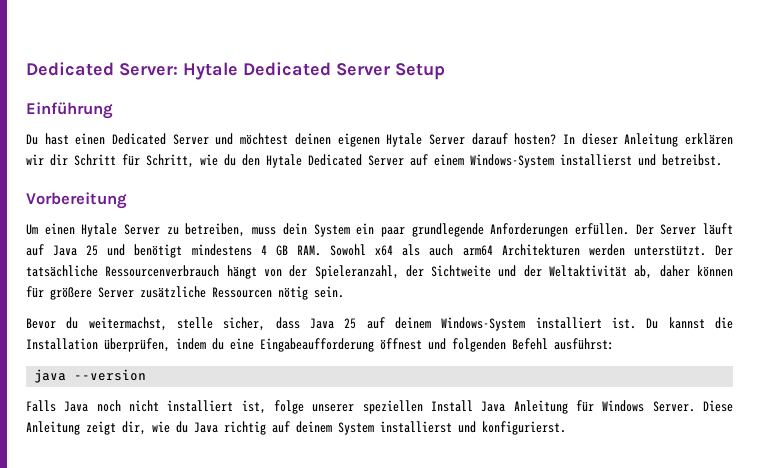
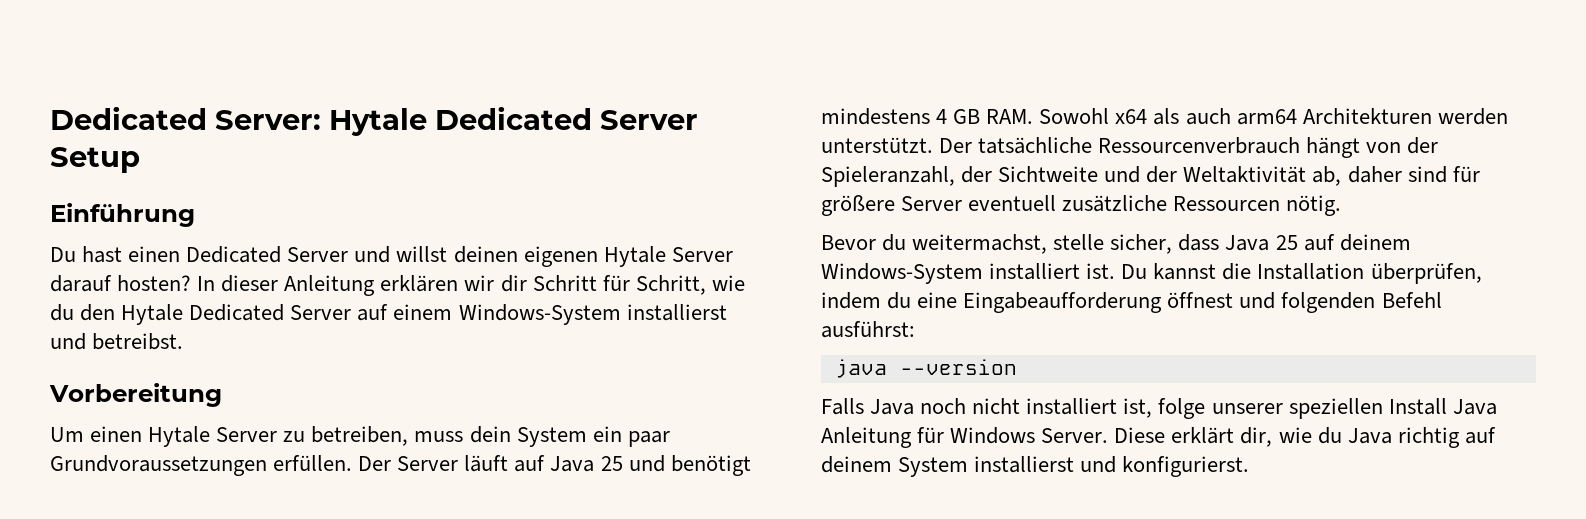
- Du hast einen Dedicated Server und möchtest deinen eigenen Hytale Server darauf hosten?
+ Du hast einen Dedicated Server und willst deinen eigenen Hytale Server darauf hosten?
- Um einen Hytale Server zu betreiben, muss dein System ein paar grundlegende Anforderungen erfüllen.
+ Um einen Hytale Server zu betreiben, muss dein System ein paar Grundvoraussetzungen erfüllen.
- Der tatsächliche Ressourcenverbrauch hängt von der Spieleranzahl, der Sichtweite und der Weltaktivität ab, daher können für größere Server zusätzliche Ressourcen nötig sein.
+ Der tatsächliche Ressourcenverbrauch hängt von der Spieleranzahl, der Sichtweite und der Weltaktivität ab, daher sind für größere Server eventuell zusätzliche Ressourcen nötig.
- Diese Anleitung zeigt dir, wie du Java richtig auf deinem System installierst und konfigurierst.
+ Diese erklärt dir, wie du Java richtig auf deinem System installierst und konfigurierst.

